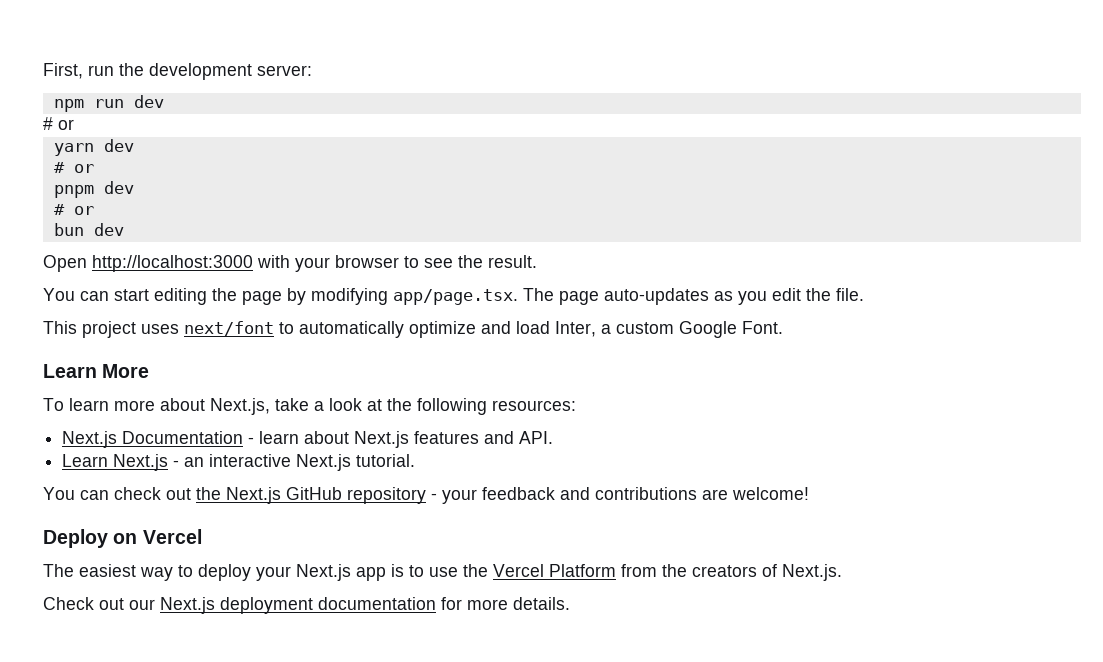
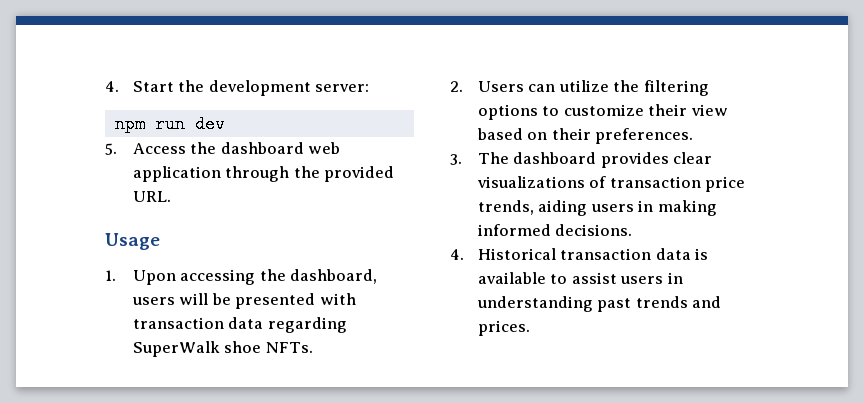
- First, run the development server:
+ 4. Start the development server:
  npm run dev
- # or
- yarn dev
- # or
- pnpm dev
- # or
- bun dev
- Open http://localhost:3000 with your browser to see the result.
- You can start editing the page by modifying app/page.tsx. The page auto-updates as you edit the file.
- This project uses next/font to automatically optimize and load Inter, a custom Google Font.
- Learn More
- To learn more about Next.js, take a look at the following resources:
- Next.js Documentation - learn about Next.js features and API.
- Learn Next.js - an interactive Next.js tutorial.
- You can check out the Next.js GitHub repository - your feedback and contributions are welcome!
- Deploy on Vercel
- The easiest way to deploy your Next.js app is to use the Vercel Platform from the creators of Next.js.
- Check out our Next.js deployment documentation for more details.
+ 5. Access the dashboard web application through the provided URL.
+ Usage
+ 1. Upon accessing the dashboard, users will be presented with transaction data regarding SuperWalk shoe NFTs.
+ 2. Users can utilize the filtering options to customize their view based on their preferences.
+ 3. The dashboard provides clear visualizations of transaction price trends, aiding users in making informed decisions.
+ 4. Historical transaction data is available to assist users in understanding past trends and prices.

